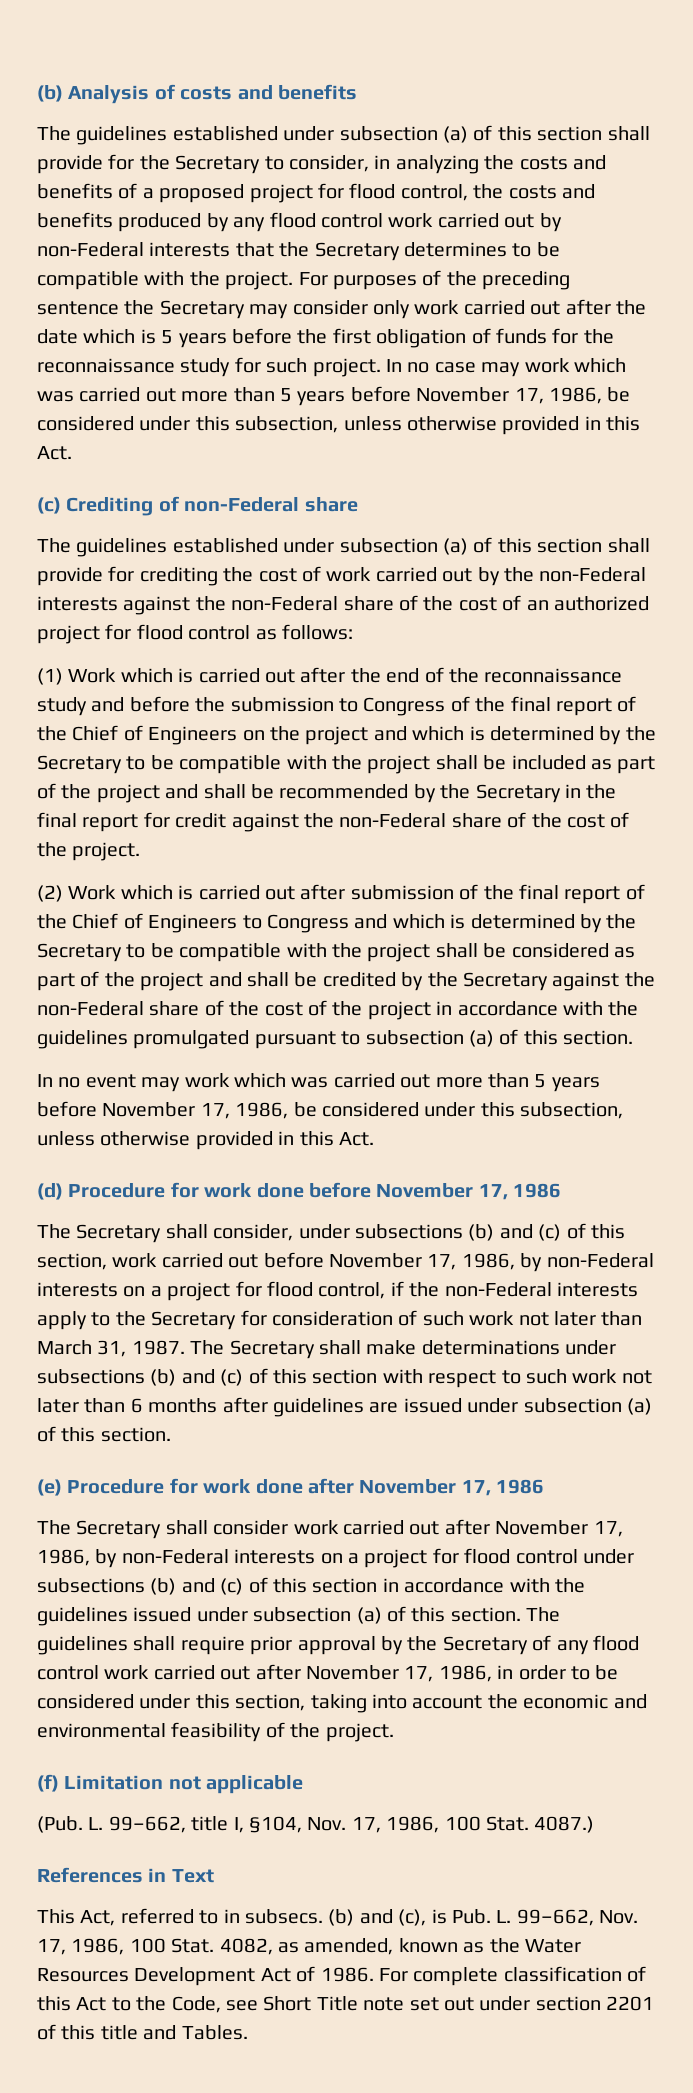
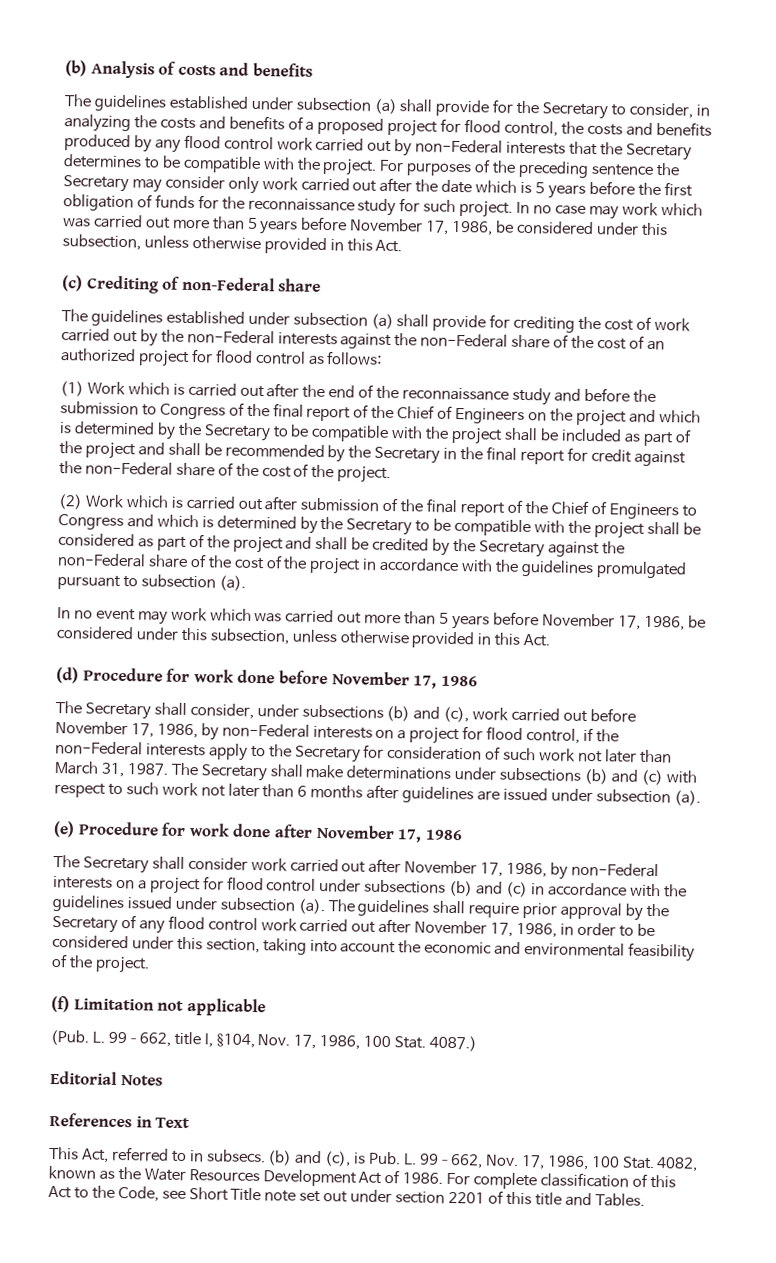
- The guidelines established under subsection (a) of this section shall provide for the Secretary to consider, in analyzing the costs and benefits of a proposed project for flood control, the costs and benefits produced by any flood control work carried out by non-Federal interests that the Secretary determines to be compatible with the project.
+ The guidelines established under subsection (a) shall provide for the Secretary to consider, in analyzing the costs and benefits of a proposed project for flood control, the costs and benefits produced by any flood control work carried out by non-Federal interests that the Secretary determines to be compatible with the project.
- The guidelines established under subsection (a) of this section shall provide for crediting the cost of work carried out by the non-Federal interests against the non-Federal share of the cost of an authorized project for flood control as follows:
+ The guidelines established under subsection (a) shall provide for crediting the cost of work carried out by the non-Federal interests against the non-Federal share of the cost of an authorized project for flood control as follows:
- (2) Work which is carried out after submission of the final report of the Chief of Engineers to Congress and which is determined by the Secretary to be compatible with the project shall be considered as part of the project and shall be credited by the Secretary against the non-Federal share of the cost of the project in accordance with the guidelines promulgated pursuant to subsection (a) of this section.
+ (2) Work which is carried out after submission of the final report of the Chief of Engineers to Congress and which is determined by the Secretary to be compatible with the project shall be considered as part of the project and shall be credited by the Secretary against the non-Federal share of the cost of the project in accordance with the guidelines promulgated pursuant to subsection (a).
- The Secretary shall consider, under subsections (b) and (c) of this section, work carried out before November 17, 1986, by non-Federal interests on a project for flood control, if the non-Federal interests apply to the Secretary for consideration of such work not later than March 31, 1987.
+ The Secretary shall consider, under subsections (b) and (c), work carried out before November 17, 1986, by non-Federal interests on a project for flood control, if the non-Federal interests apply to the Secretary for consideration of such work not later than March 31, 1987.
- The Secretary shall make determinations under subsections (b) and (c) of this section with respect to such work not later than 6 months after guidelines are issued under subsection (a) of this section.
+ The Secretary shall make determinations under subsections (b) and (c) with respect to such work not later than 6 months after guidelines are issued under subsection (a).
- The Secretary shall consider work carried out after November 17, 1986, by non-Federal interests on a project for flood control under subsections (b) and (c) of this section in accordance with the guidelines issued under subsection (a) of this section.
+ The Secretary shall consider work carried out after November 17, 1986, by non-Federal interests on a project for flood control under subsections (b) and (c) in accordance with the guidelines issued under subsection (a).
+ Editorial Notes
- 4082, as amended, known as the Water Resources Development Act of 1986.
+ 4082, known as the Water Resources Development Act of 1986.

